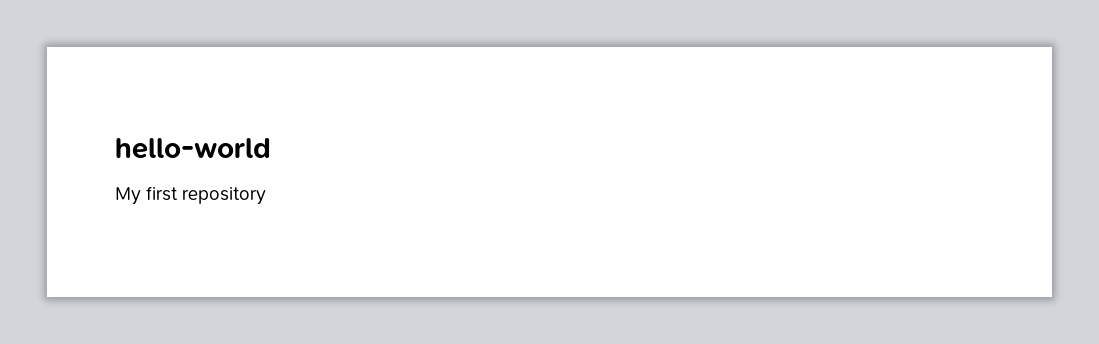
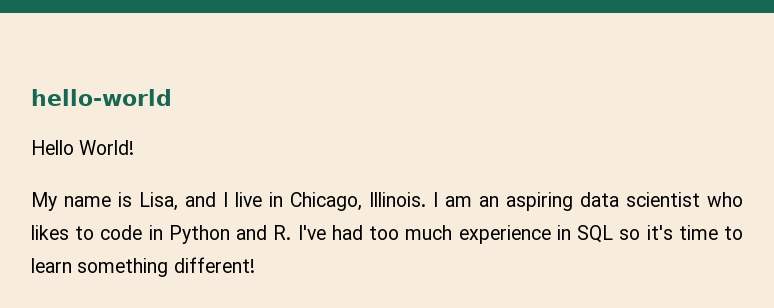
+ Hello World!
- My first repository
+ My name is Lisa, and I live in Chicago, Illinois. I am an aspiring data scientist who likes to code in Python and R. I've had too much experience in SQL so it's time to learn something different!

